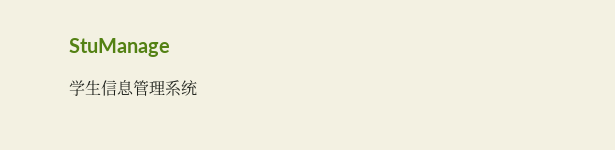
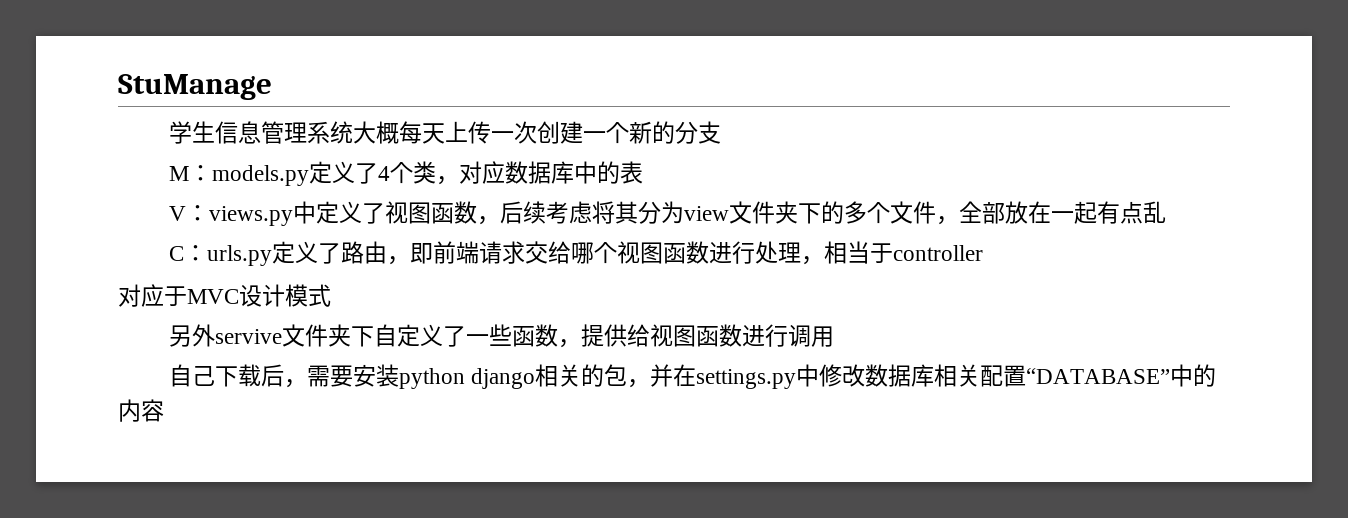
- 学生信息管理系统
+ 学生信息管理系统大概每天上传一次创建一个新的分支
+ M：models.py定义了4个类，对应数据库中的表
+ V：views.py中定义了视图函数，后续考虑将其分为view文件夹下的多个文件，全部放在一起有点乱
+ C：urls.py定义了路由，即前端请求交给哪个视图函数进行处理，相当于controller
+ 对应于MVC设计模式
+ 另外servive文件夹下自定义了一些函数，提供给视图函数进行调用
+ 自己下载后，需要安装python django相关的包，并在settings.py中修改数据库相关配置“DATABASE”中的内容

